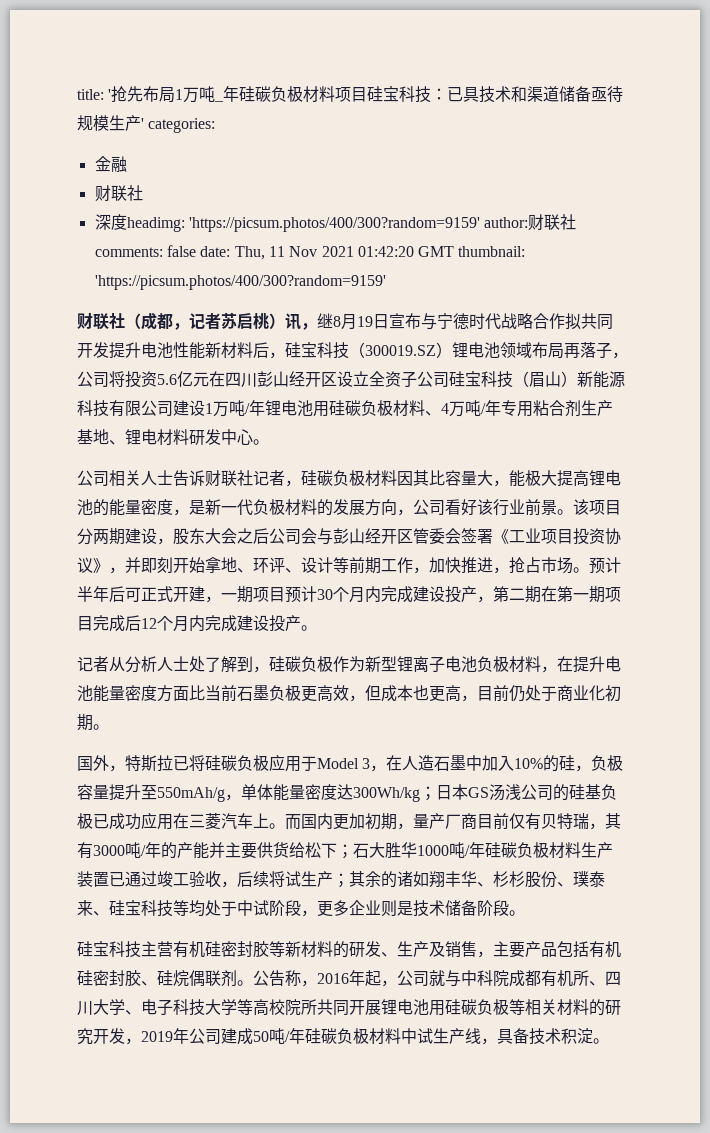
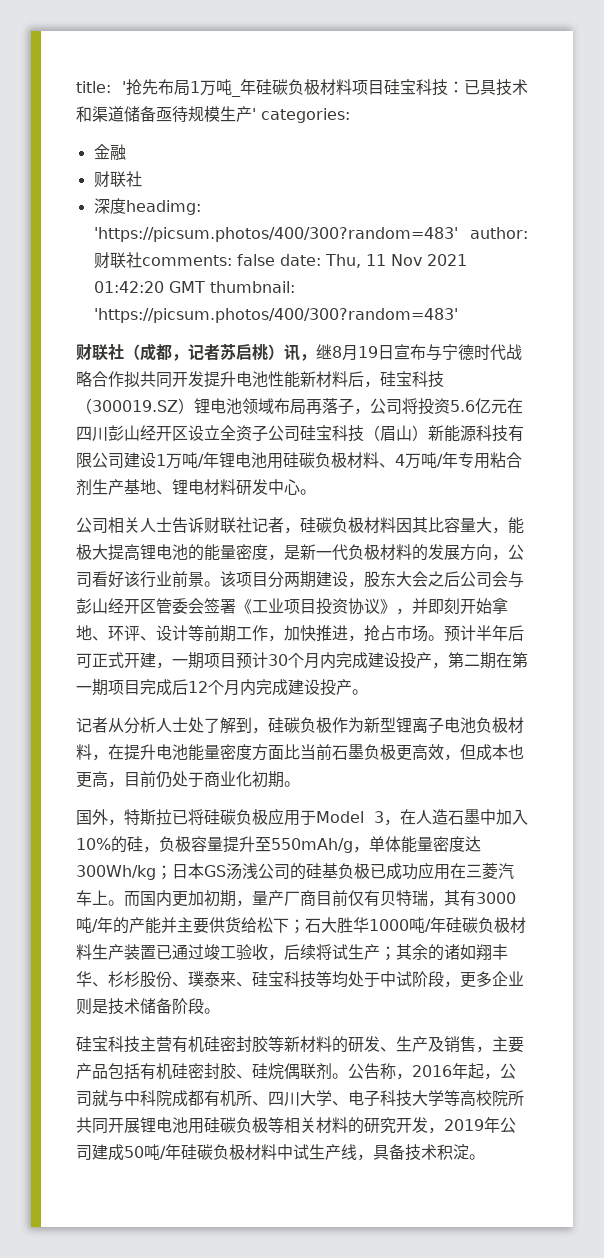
- 深度headimg: 'https://picsum.photos/400/300?random=9159' author:财联社comments: false date: Thu, 11 Nov 2021 01:42:20 GMT thumbnail: 'https://picsum.photos/400/300?random=9159'
+ 深度headimg: 'https://picsum.photos/400/300?random=483' author:财联社comments: false date: Thu, 11 Nov 2021 01:42:20 GMT thumbnail: 'https://picsum.photos/400/300?random=483'

